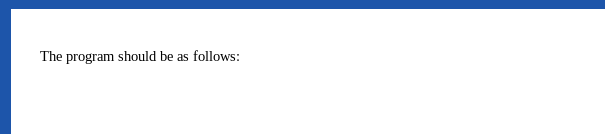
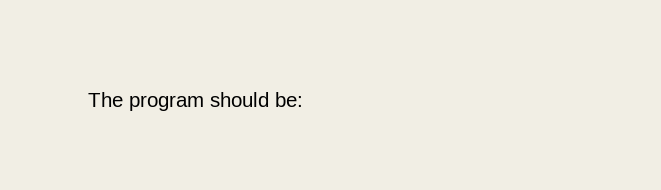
- The program should be as follows:
+ The program should be:

